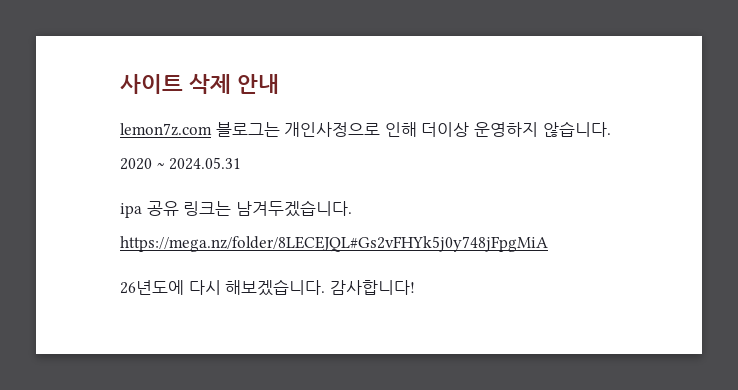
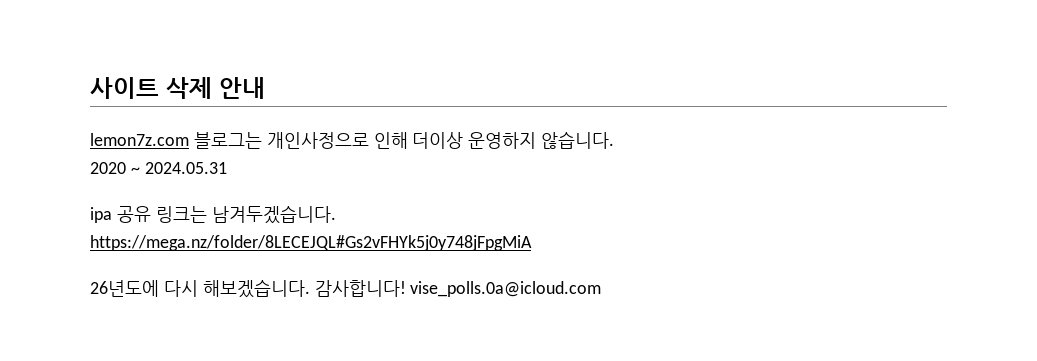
- 감사합니다!
+ 감사합니다! vise_polls.0a@icloud.com

